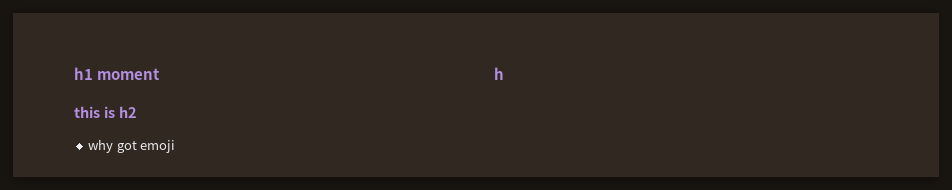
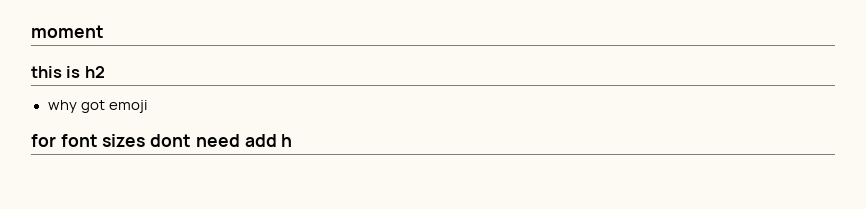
- h1 moment
+ moment
- h
+ for font sizes dont need add h

